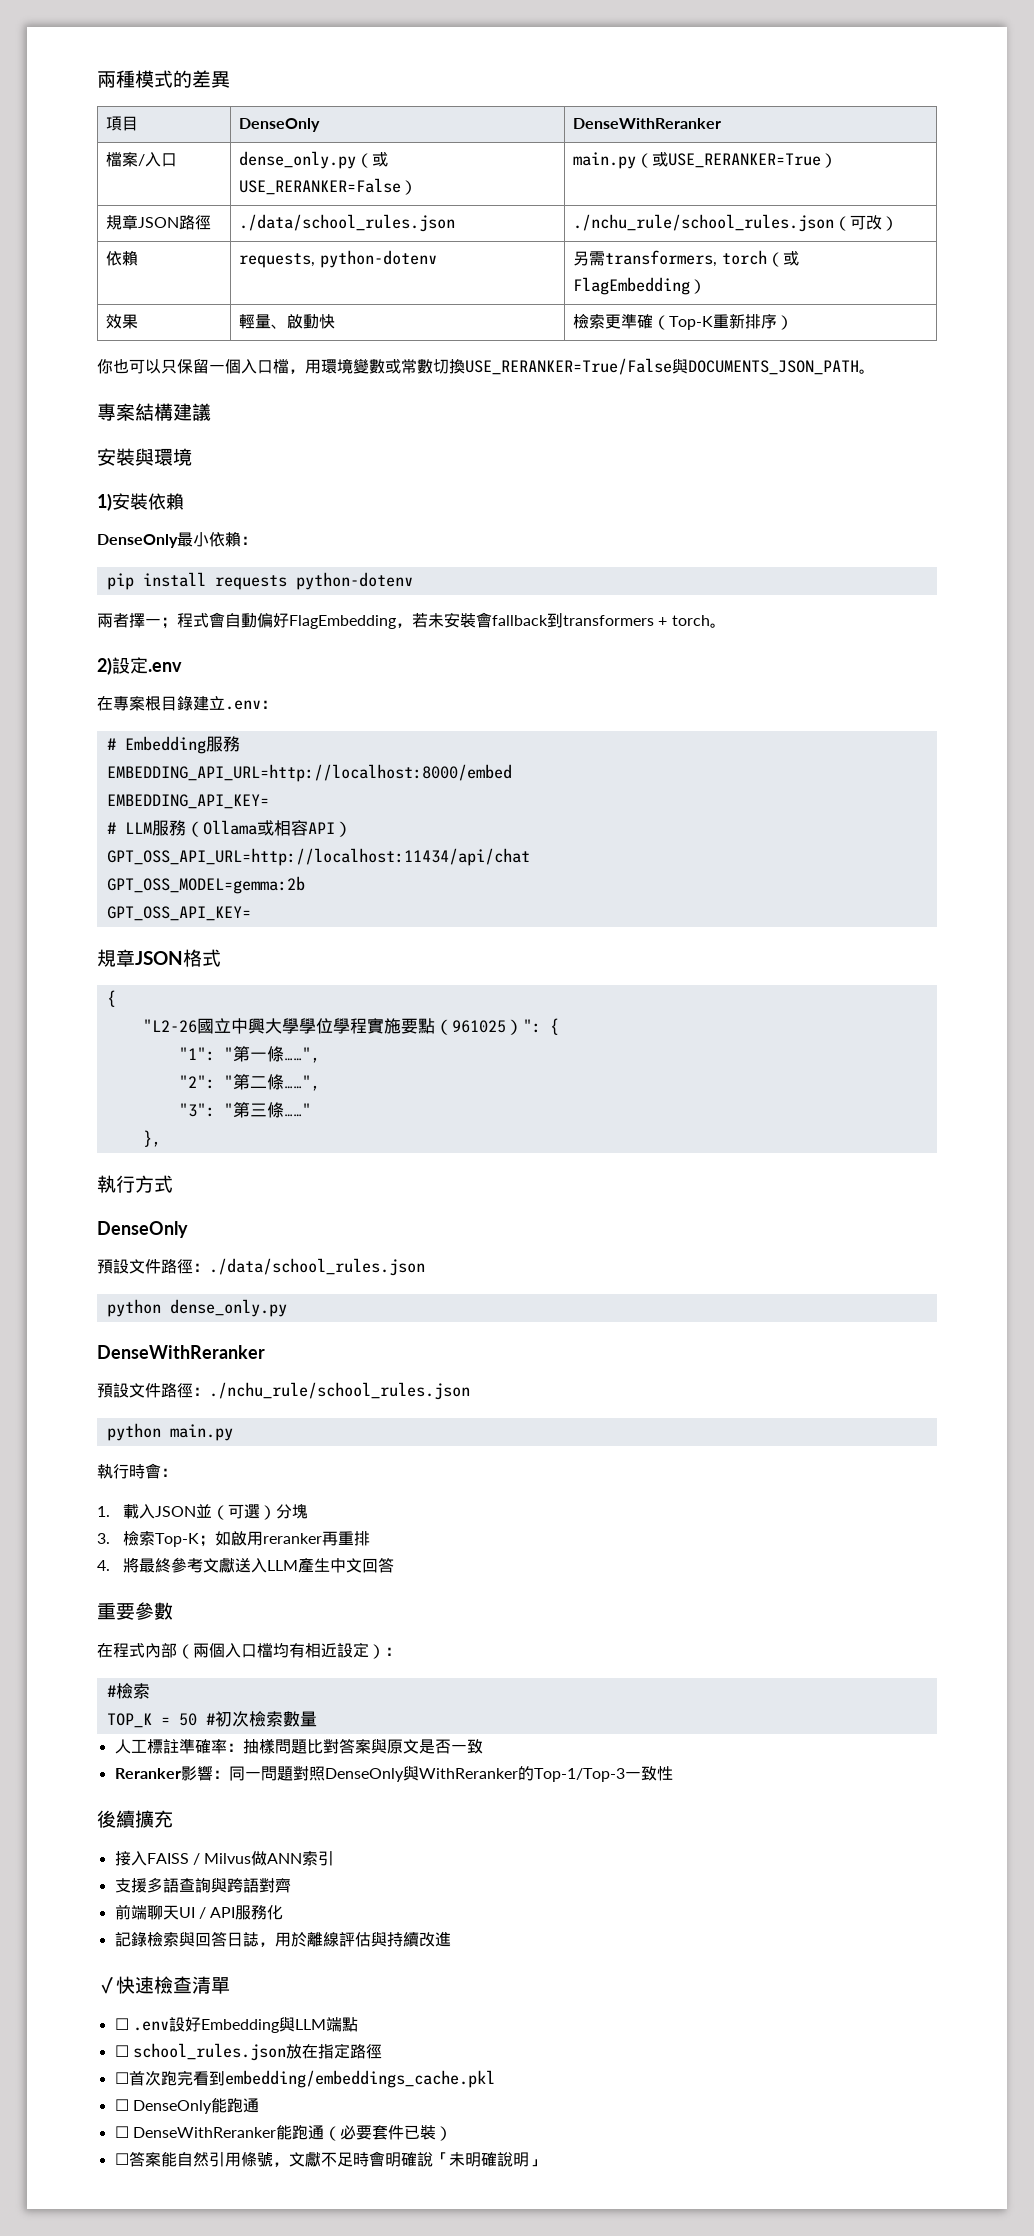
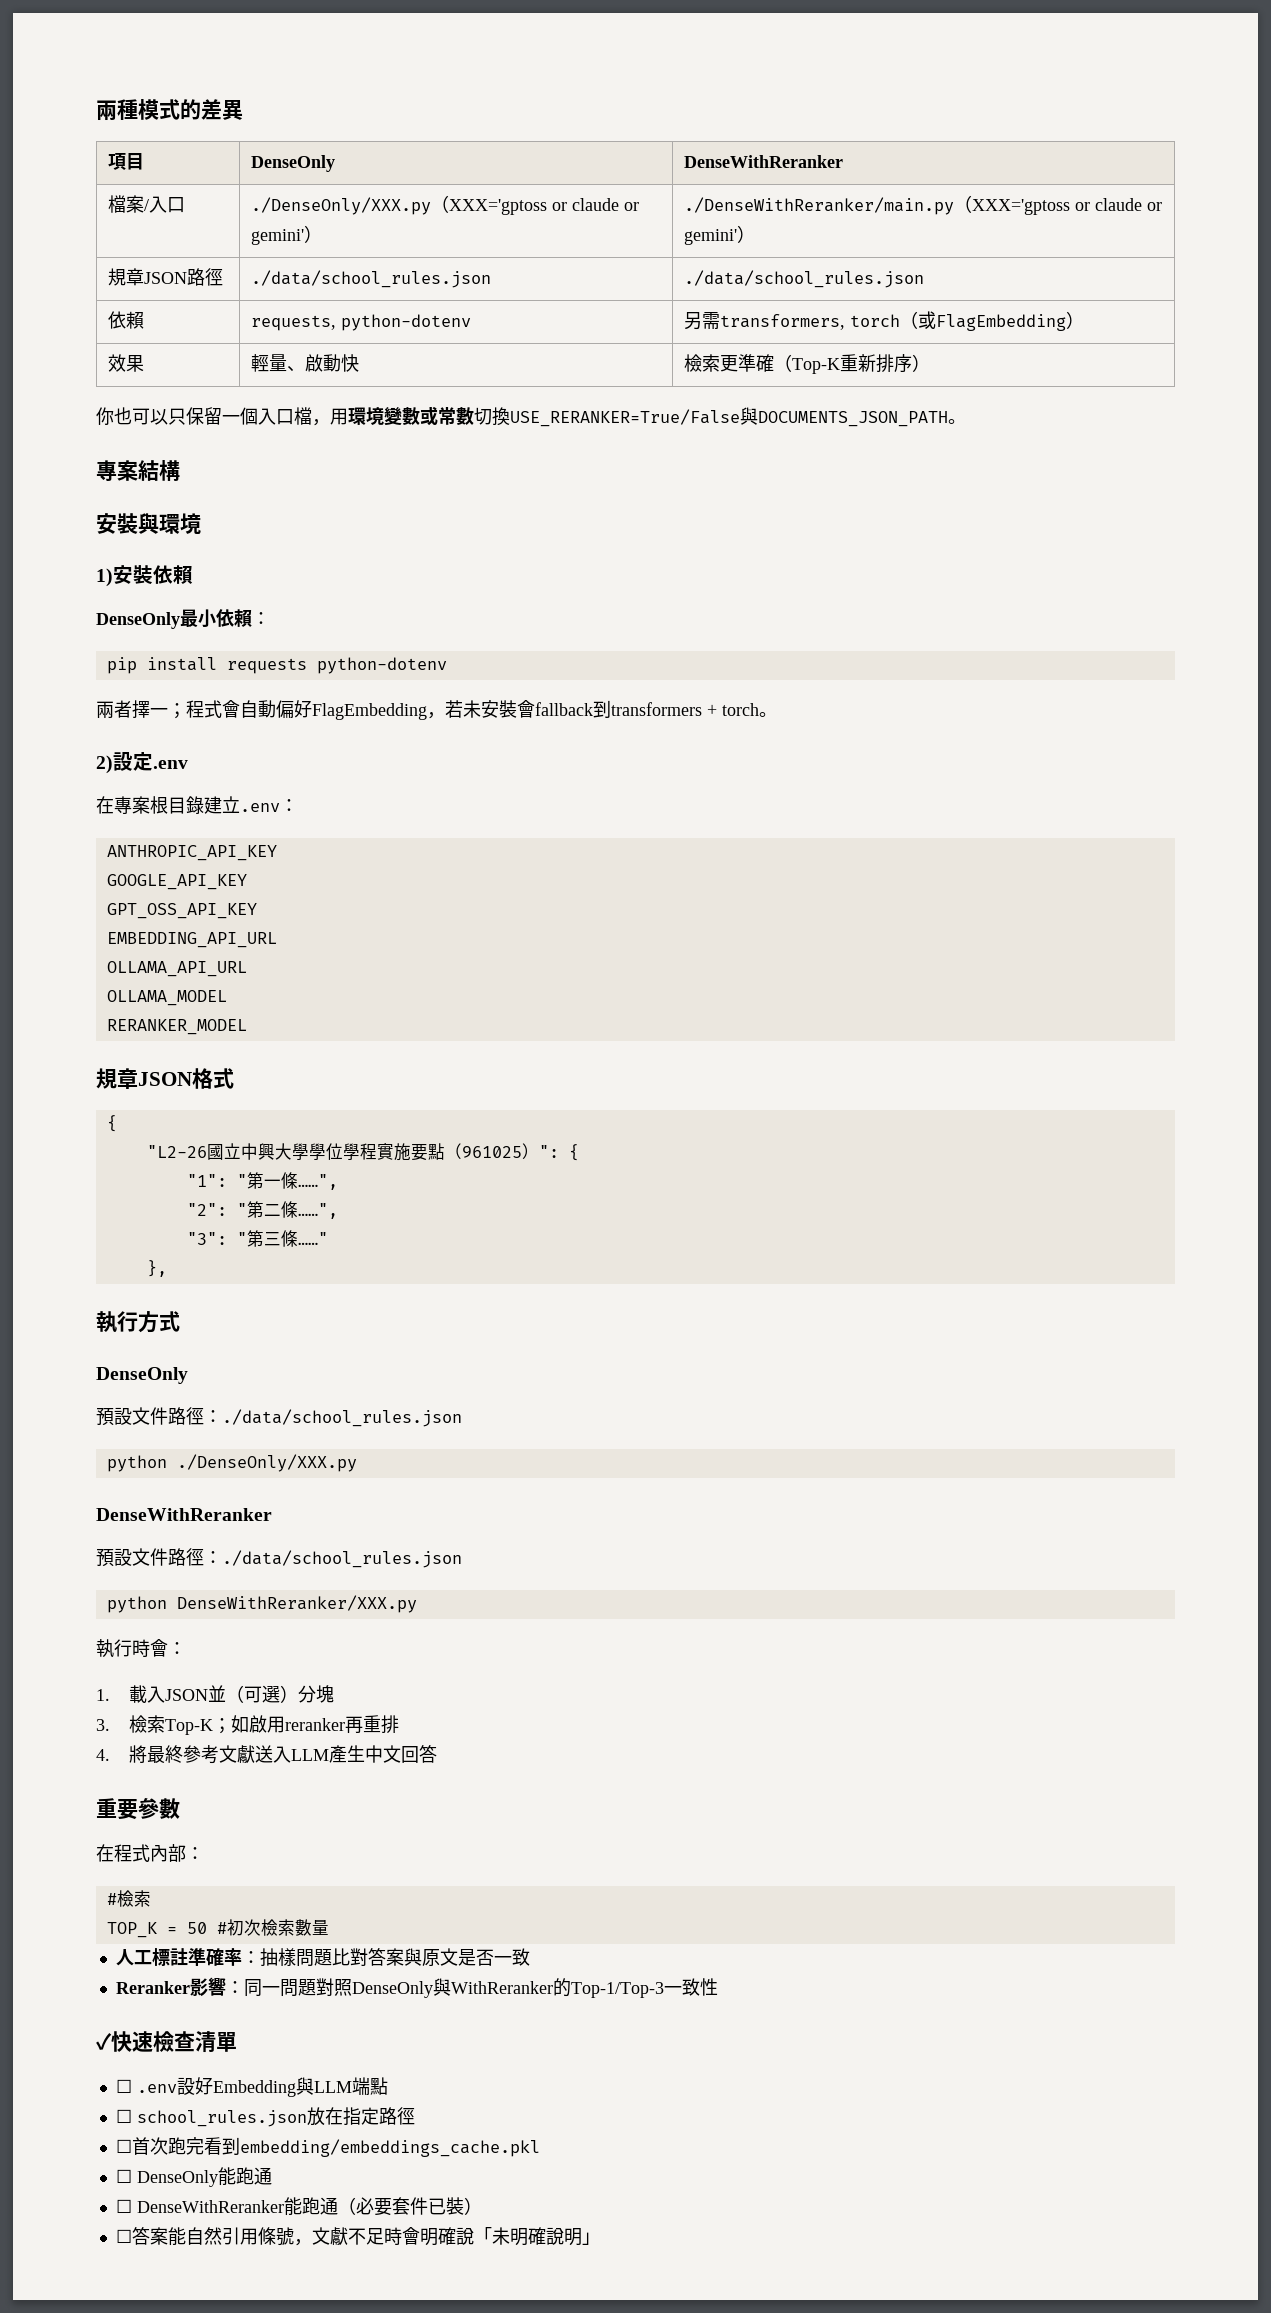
- 檔案/入口 | dense_only.py（或USE_RERANKER=False） | main.py（或USE_RERANKER=True）
+ 檔案/入口 | ./DenseOnly/XXX.py（XXX='gptoss or claude or gemini'） | ./DenseWithReranker/main.py（XXX='gptoss or claude or gemini'）
- 規章JSON路徑 | ./data/school_rules.json | ./nchu_rule/school_rules.json（可改）
+ 規章JSON路徑 | ./data/school_rules.json | ./data/school_rules.json
- 專案結構建議
+ 專案結構
- # Embedding服務
- EMBEDDING_API_URL=http://localhost:8000/embed
- EMBEDDING_API_KEY=
- # LLM服務（Ollama或相容API）
- GPT_OSS_API_URL=http://localhost:11434/api/chat
- GPT_OSS_MODEL=gemma:2b
- GPT_OSS_API_KEY=
+ ANTHROPIC_API_KEY
+ GOOGLE_API_KEY
+ GPT_OSS_API_KEY
+ EMBEDDING_API_URL
+ OLLAMA_API_URL
+ OLLAMA_MODEL
+ RERANKER_MODEL
- python dense_only.py
+ python ./DenseOnly/XXX.py
  DenseWithReranker
- 預設文件路徑：./nchu_rule/school_rules.json
- python main.py
+ 預設文件路徑：./data/school_rules.json
+ python DenseWithReranker/XXX.py
- 在程式內部（兩個入口檔均有相近設定）：
+ 在程式內部：
- 後續擴充
- 接入FAISS / Milvus做ANN索引
- 支援多語查詢與跨語對齊
- 前端聊天UI / API服務化
- 記錄檢索與回答日誌，用於離線評估與持續改進

